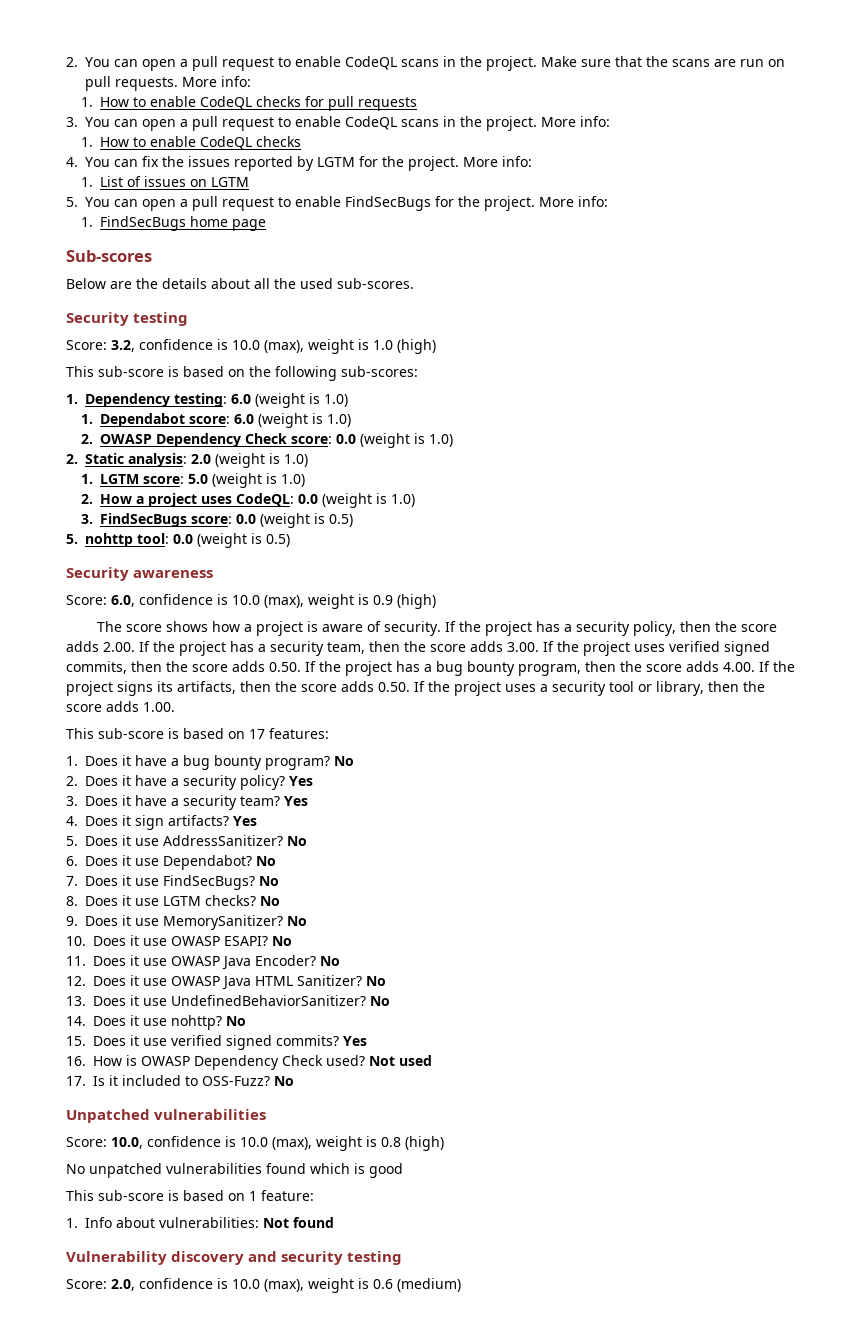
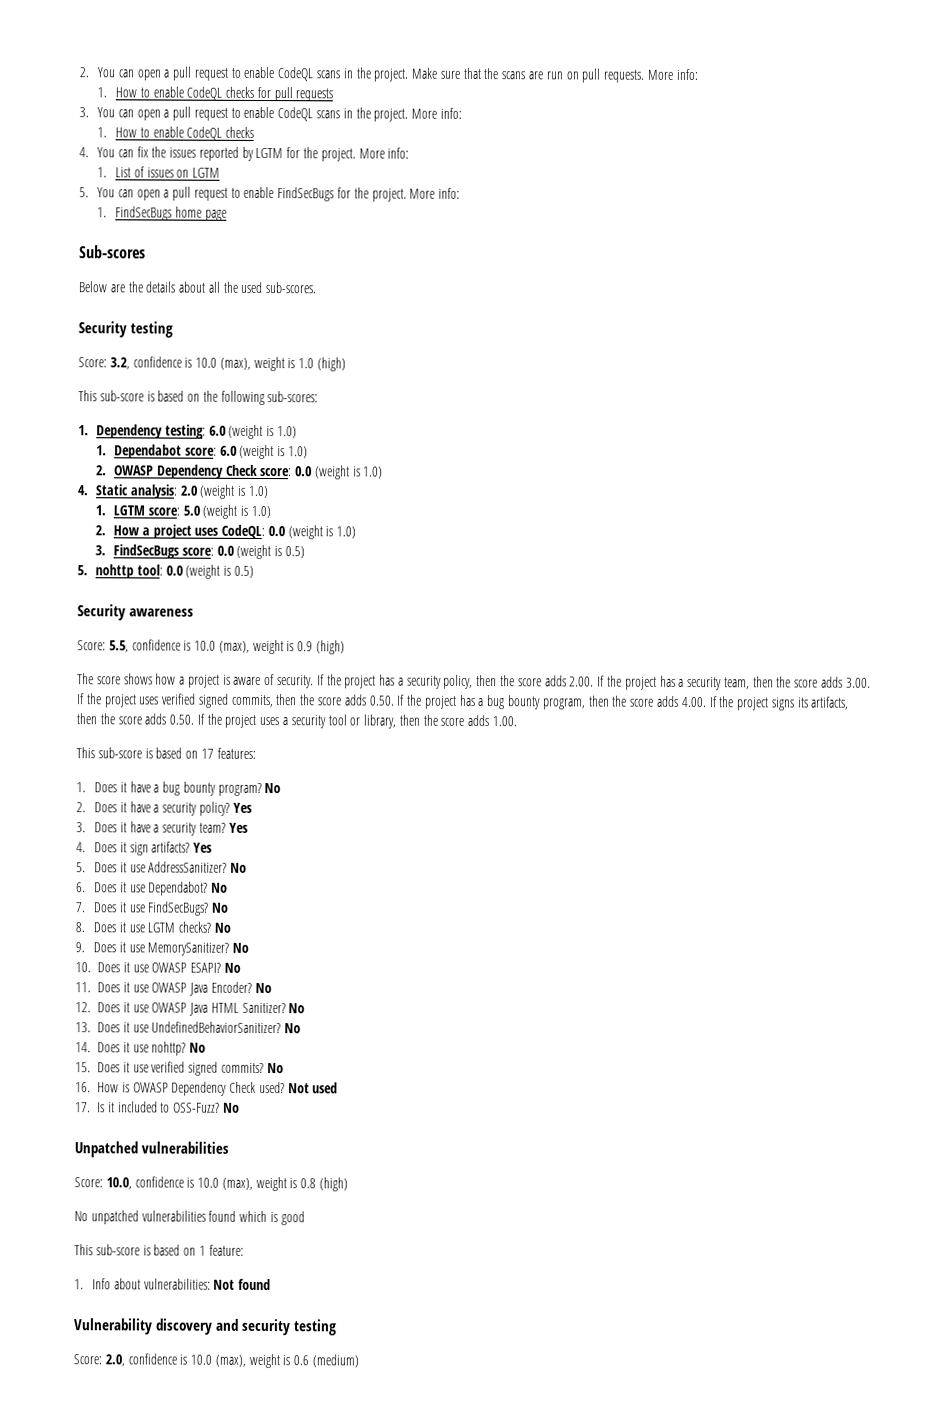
- 2. Static analysis: 2.0 (weight is 1.0)
+ 4. Static analysis: 2.0 (weight is 1.0)
- Score: 6.0, confidence is 10.0 (max), weight is 0.9 (high)
+ Score: 5.5, confidence is 10.0 (max), weight is 0.9 (high)
- 15. Does it use verified signed commits? Yes
+ 15. Does it use verified signed commits? No

